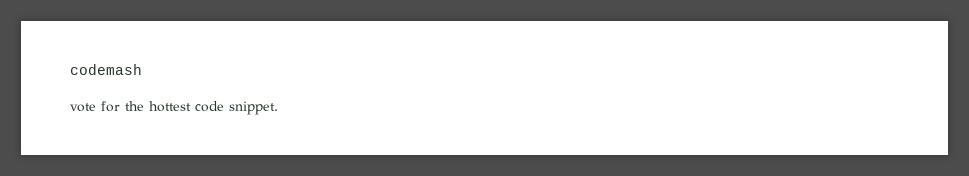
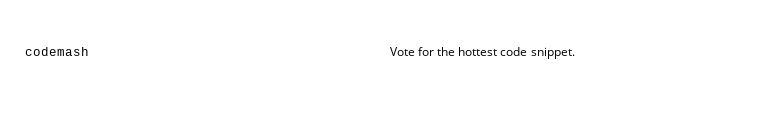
- vote for the hottest code snippet.
+ Vote for the hottest code snippet.

